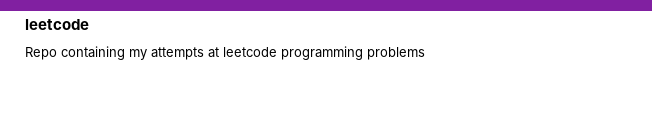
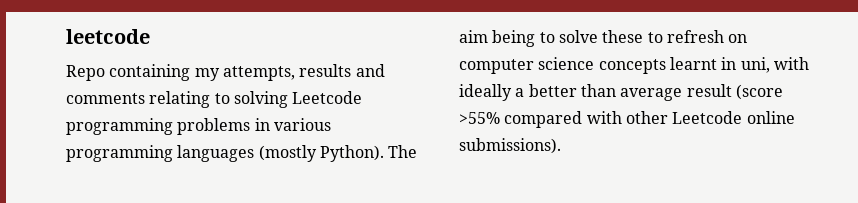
- Repo containing my attempts at leetcode programming problems
+ Repo containing my attempts, results and comments relating to solving Leetcode programming problems in various programming languages (mostly Python). The aim being to solve these to refresh on computer science concepts learnt in uni, with ideally a better than average result (score >55% compared with other Leetcode online submissions).

